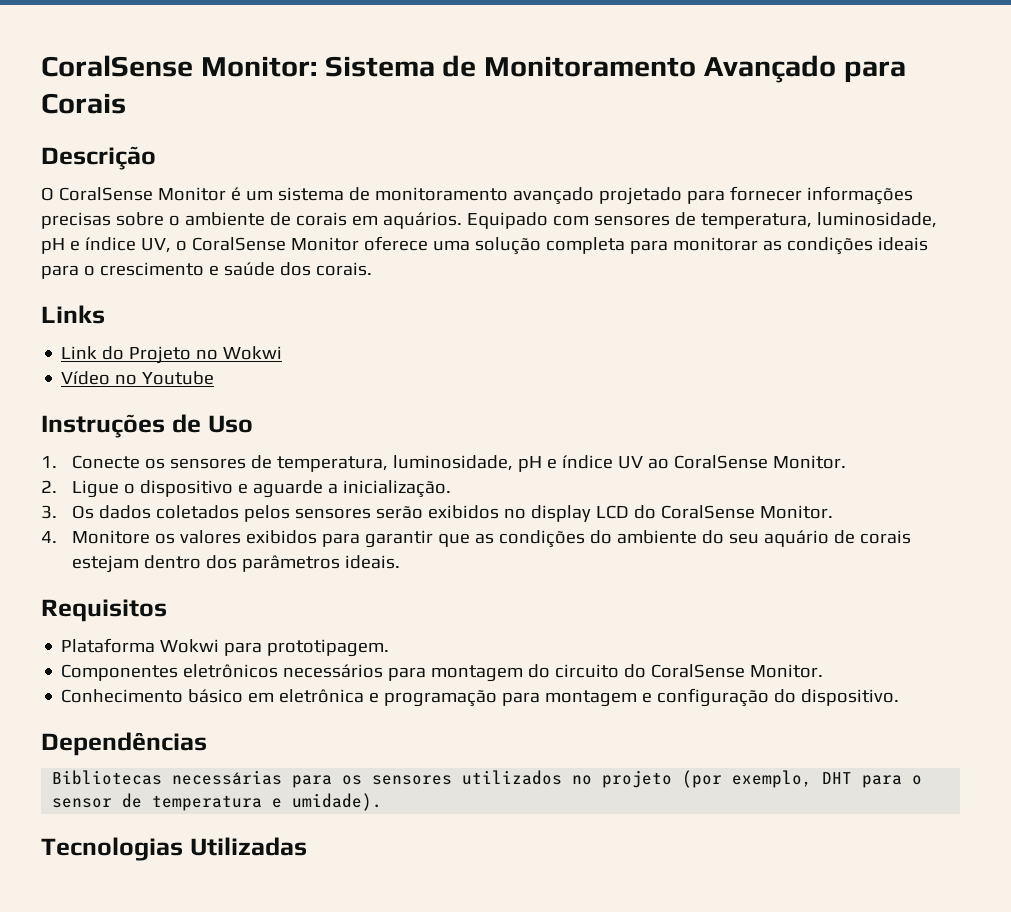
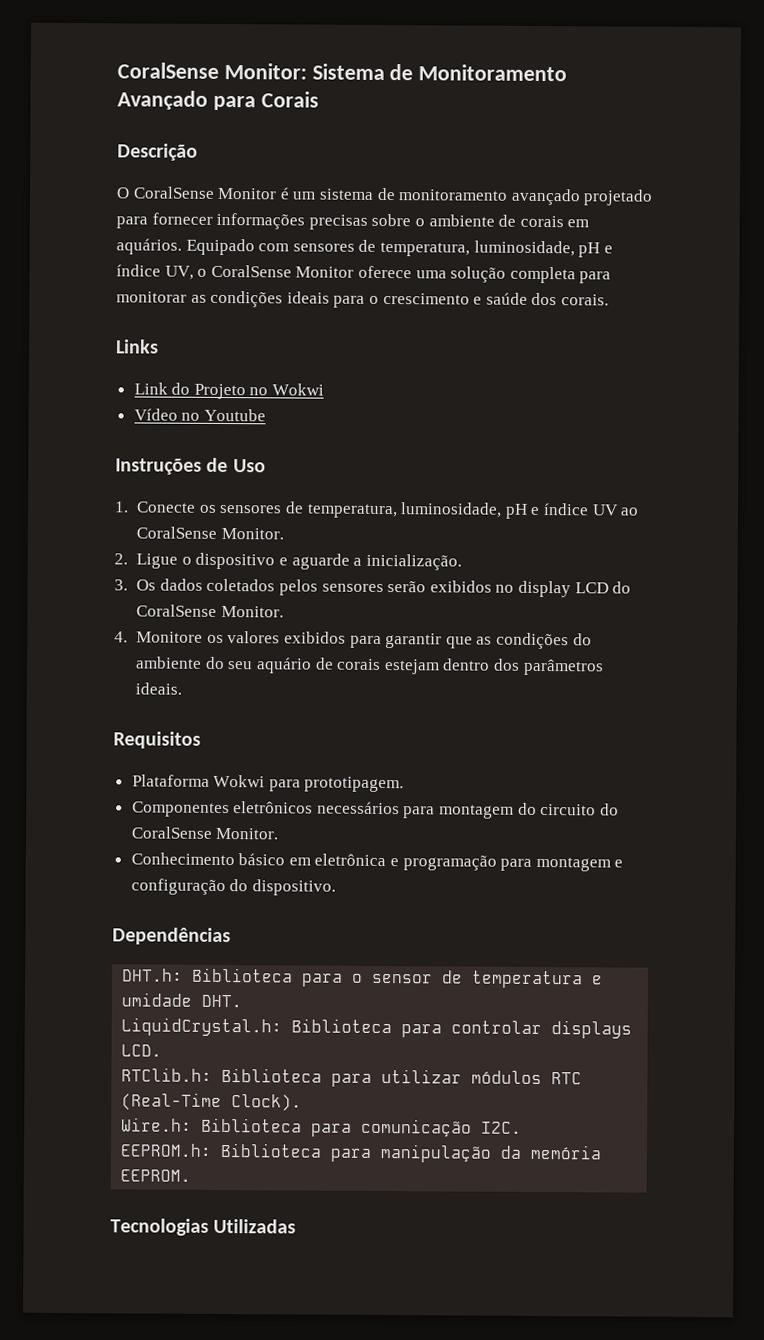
- Bibliotecas necessárias para os sensores utilizados no projeto (por exemplo, DHT para o sensor de temperatura e umidade).
+ DHT.h: Biblioteca para o sensor de temperatura e umidade DHT.
+ LiquidCrystal.h: Biblioteca para controlar displays LCD.
+ RTClib.h: Biblioteca para utilizar módulos RTC (Real-Time Clock).
+ Wire.h: Biblioteca para comunicação I2C.
+ EEPROM.h: Biblioteca para manipulação da memória EEPROM.

